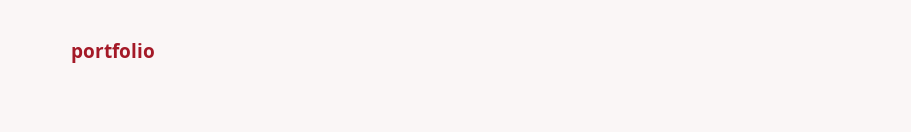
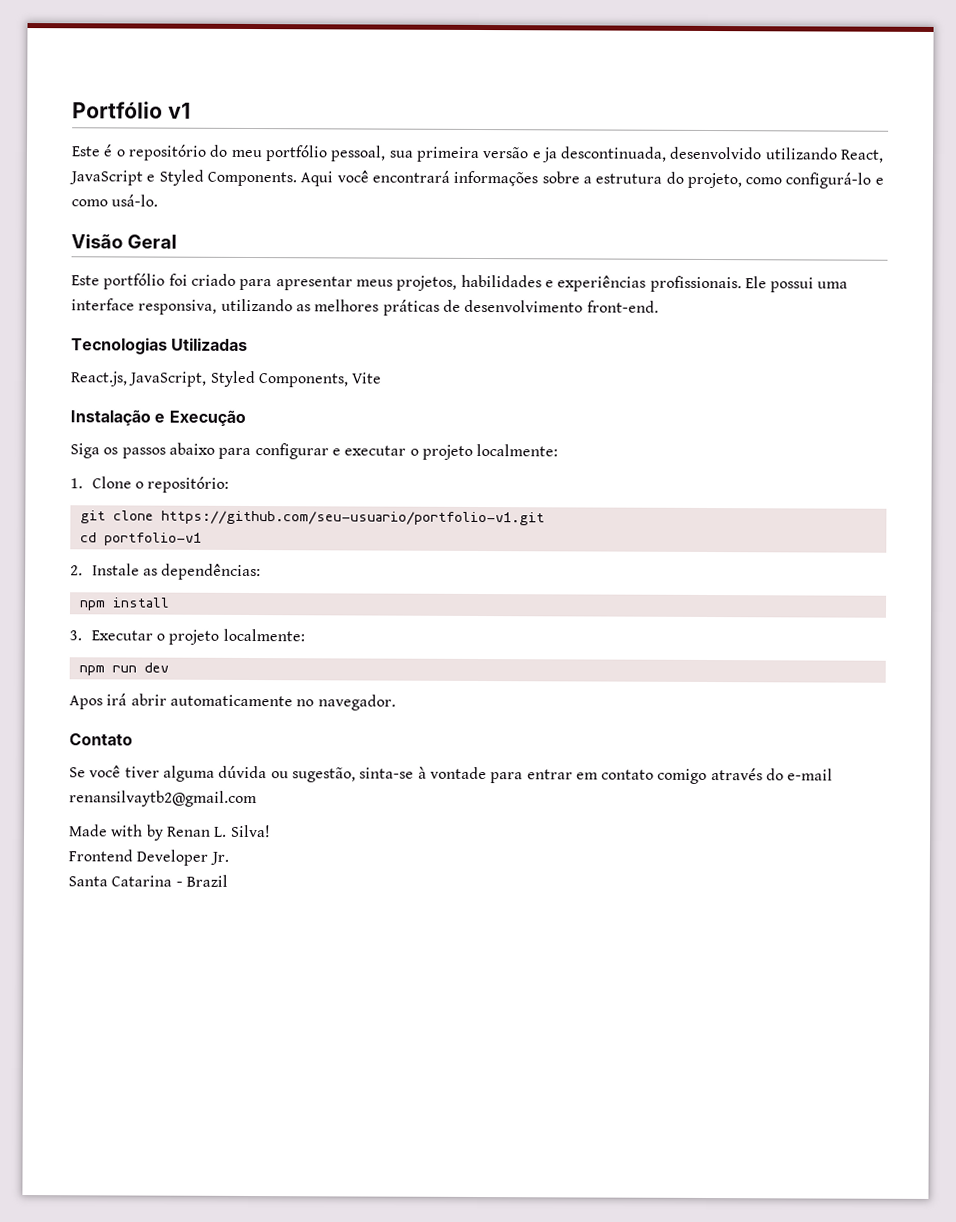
- portfolio
+ Portfólio v1
+ Este é o repositório do meu portfólio pessoal, sua primeira versão e ja descontinuada, desenvolvido utilizando React, JavaScript e Styled Components. Aqui você encontrará informações sobre a estrutura do projeto, como configurá-lo e como usá-lo.
+ Visão Geral
+ Este portfólio foi criado para apresentar meus projetos, habilidades e experiências profissionais. Ele possui uma interface responsiva, utilizando as melhores práticas de desenvolvimento front-end.
+ Tecnologias Utilizadas
+ React.js, JavaScript, Styled Components, Vite
+ Instalação e Execução
+ Siga os passos abaixo para configurar e executar o projeto localmente:
+ 1. Clone o repositório:
+ git clone https://github.com/seu-usuario/portfolio-v1.git
+ cd portfolio-v1
+ 2. Instale as dependências:
+ npm install
+ 3. Executar o projeto localmente:
+ npm run dev
+ Apos irá abrir automaticamente no navegador.
+ Contato
+ Se você tiver alguma dúvida ou sugestão, sinta-se à vontade para entrar em contato comigo através do e-mail renansilvaytb2@gmail.com
+ Made with by Renan L. Silva!
+ Frontend Developer Jr.
+ Santa Catarina - Brazil

